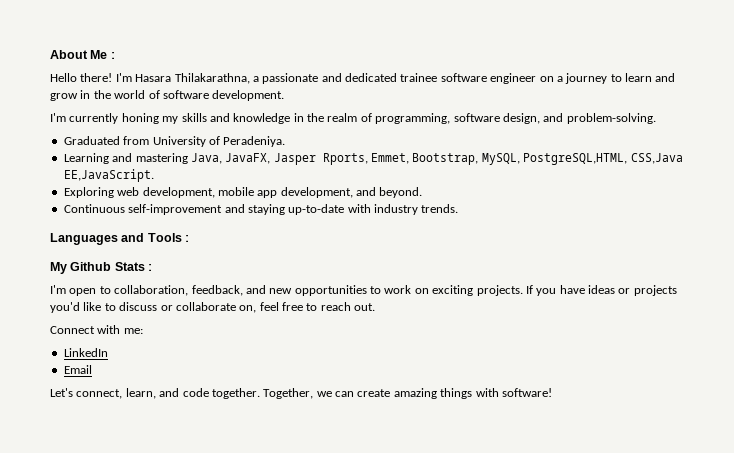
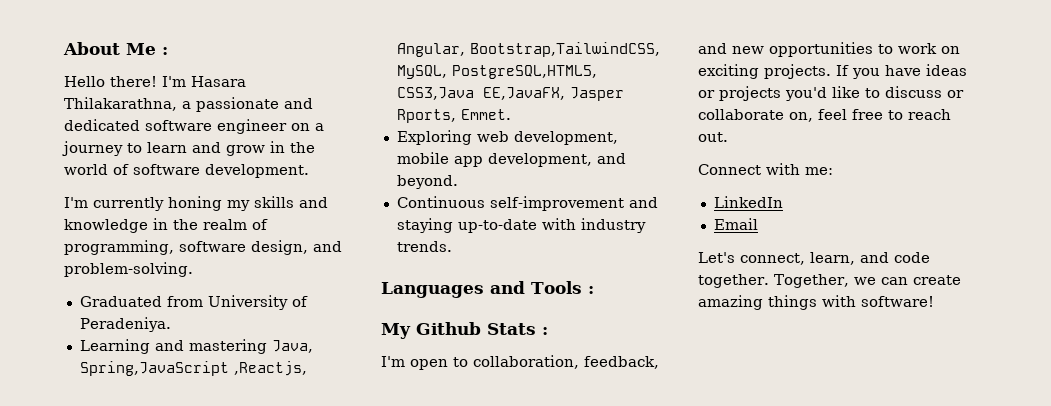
- I'm Hasara Thilakarathna, a passionate and dedicated trainee software engineer on a journey to learn and grow in the world of software development.
+ I'm Hasara Thilakarathna, a passionate and dedicated software engineer on a journey to learn and grow in the world of software development.
- Learning and mastering Java, JavaFX, Jasper Rports, Emmet, Bootstrap, MySQL, PostgreSQL,HTML, CSS,Java EE,JavaScript.
+ Learning and mastering Java, Spring,JavaScript ,Reactjs, Angular, Bootstrap,TailwindCSS, MySQL, PostgreSQL,HTML5, CSS3,Java EE,JavaFX, Jasper Rports, Emmet.

